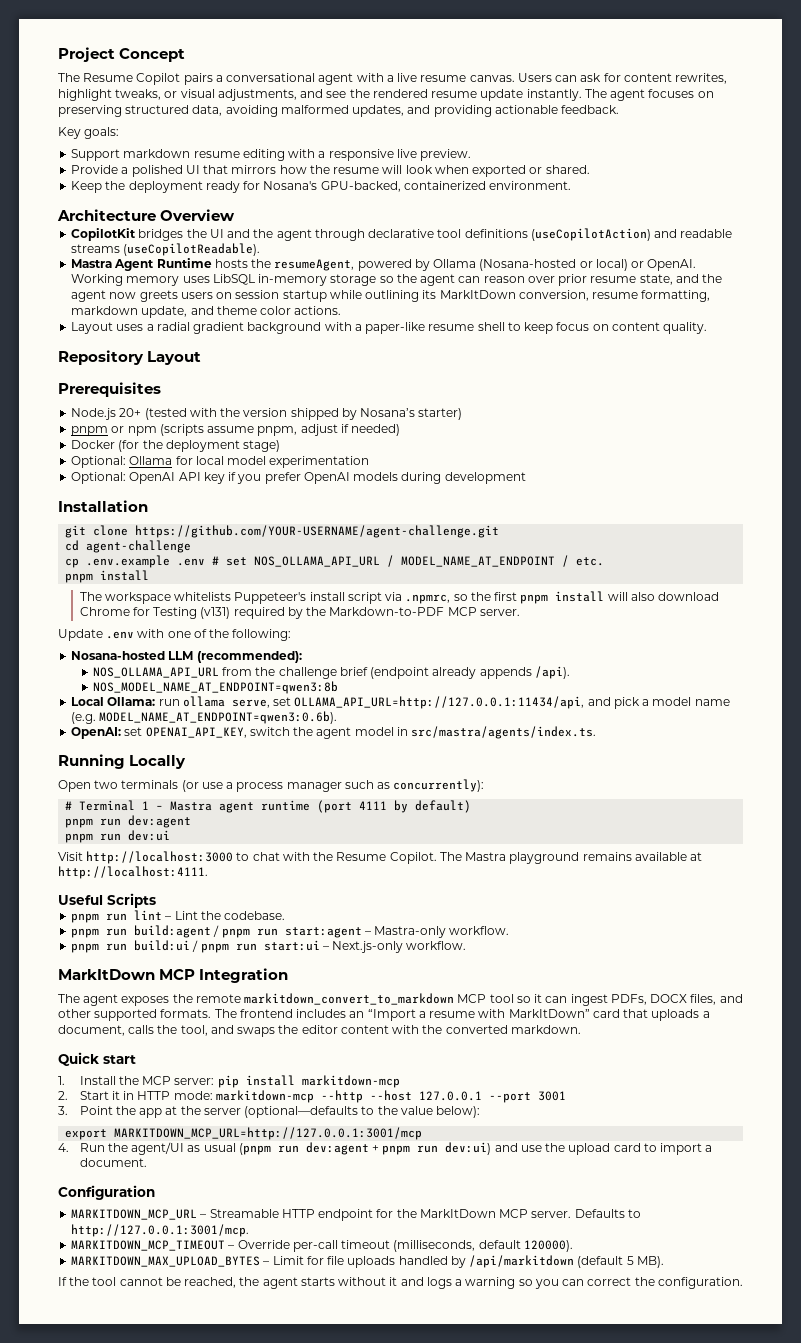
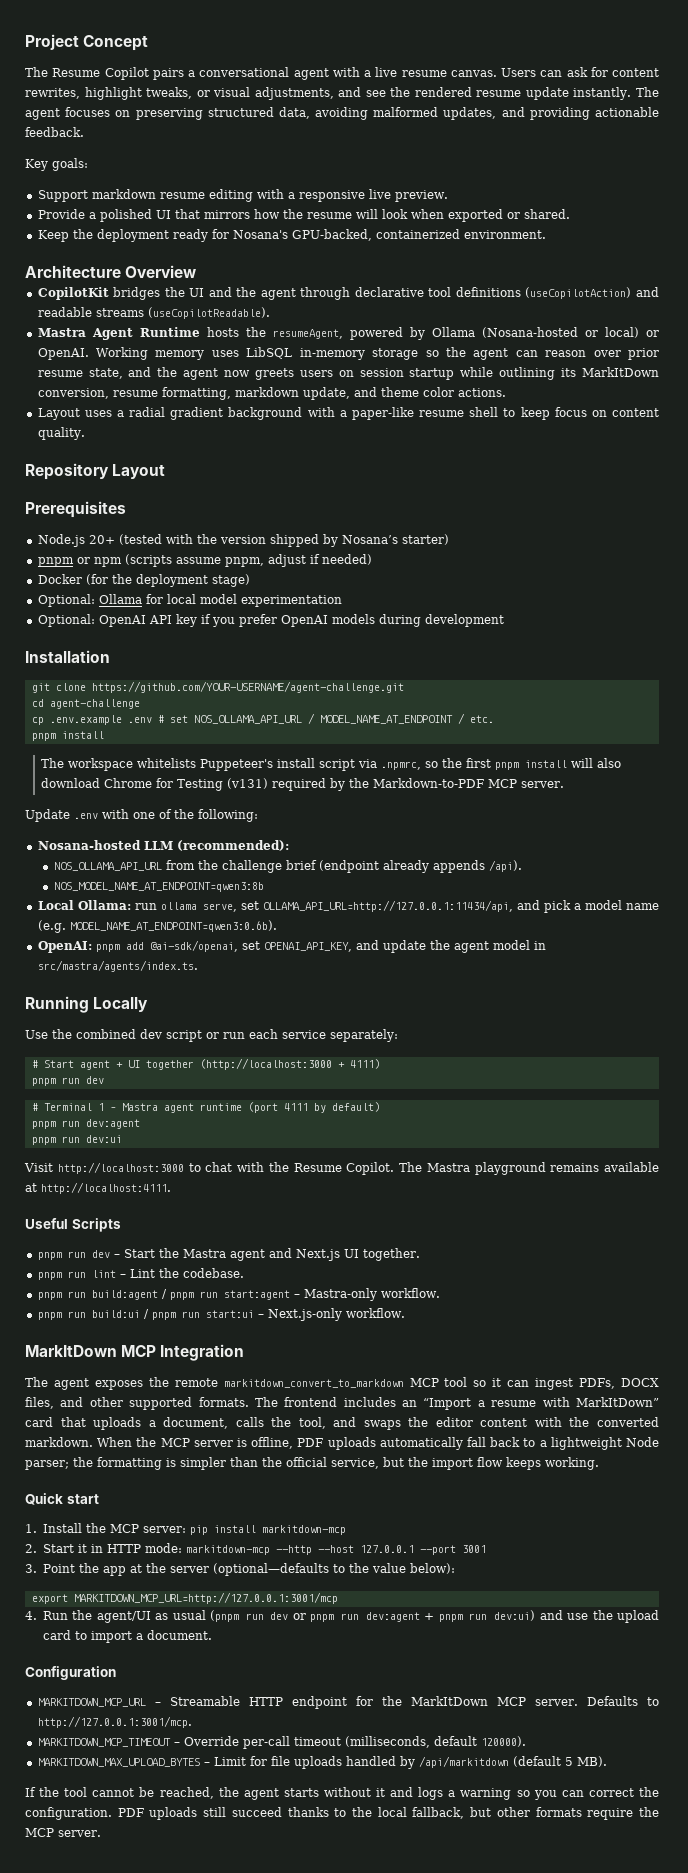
- OpenAI: set OPENAI_API_KEY, switch the agent model in src/mastra/agents/index.ts.
+ OpenAI: pnpm add @ai-sdk/openai, set OPENAI_API_KEY, and update the agent model in src/mastra/agents/index.ts.
- Open two terminals (or use a process manager such as concurrently):
+ Use the combined dev script or run each service separately:
+ # Start agent + UI together (http://localhost:3000 + 4111)
+ pnpm run dev
+ pnpm run dev – Start the Mastra agent and Next.js UI together.
+ When the MCP server is offline, PDF uploads automatically fall back to a lightweight Node parser; the formatting is simpler than the official service, but the import flow keeps working.
- 4. Run the agent/UI as usual (pnpm run dev:agent + pnpm run dev:ui) and use the upload card to import a document.
+ 4. Run the agent/UI as usual (pnpm run dev or pnpm run dev:agent + pnpm run dev:ui) and use the upload card to import a document.
+ PDF uploads still succeed thanks to the local fallback, but other formats require the MCP server.

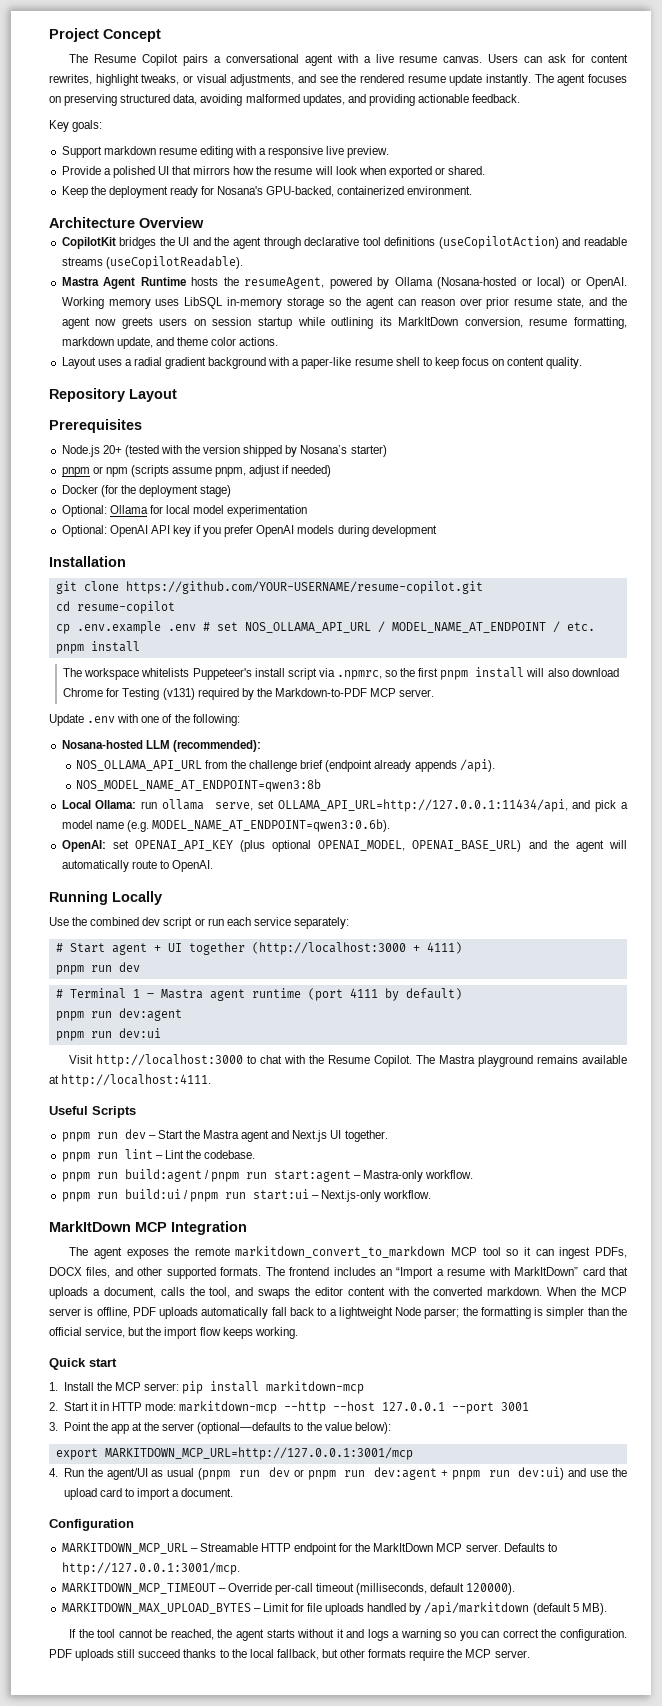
- git clone https://github.com/YOUR-USERNAME/agent-challenge.git
+ git clone https://github.com/YOUR-USERNAME/resume-copilot.git
- cd agent-challenge
+ cd resume-copilot
- OpenAI: pnpm add @ai-sdk/openai, set OPENAI_API_KEY, and update the agent model in src/mastra/agents/index.ts.
+ OpenAI: set OPENAI_API_KEY (plus optional OPENAI_MODEL, OPENAI_BASE_URL) and the agent will automatically route to OpenAI.

